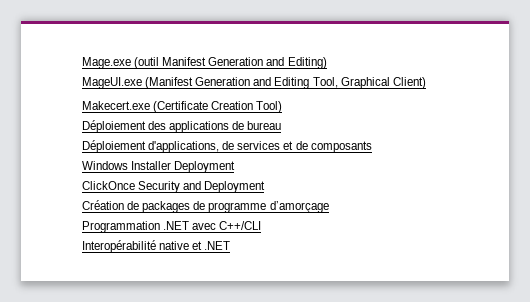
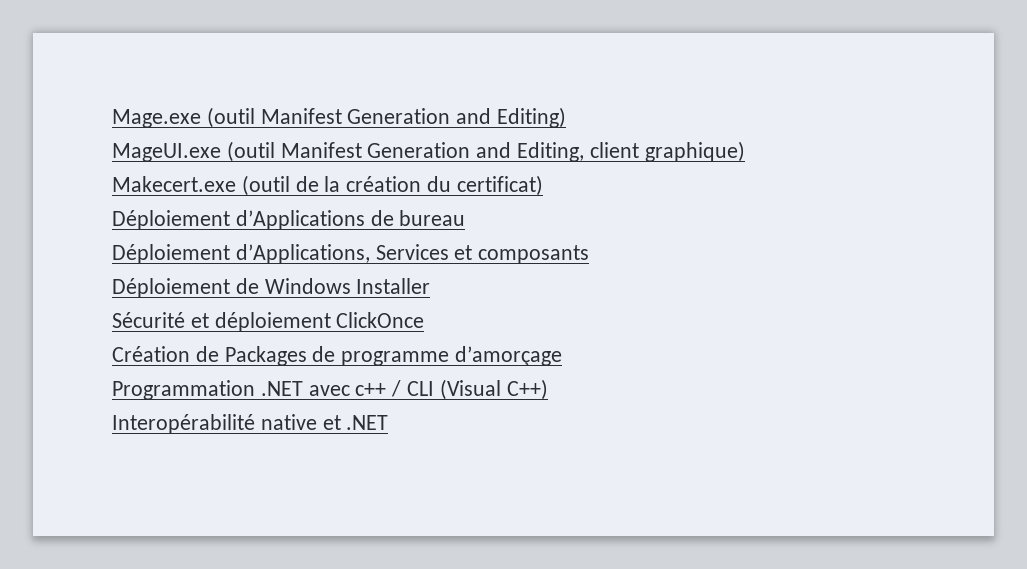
- MageUI.exe (Manifest Generation and Editing Tool, Graphical Client)
- Makecert.exe (Certificate Creation Tool)
- Déploiement des applications de bureau
+ MageUI.exe (outil Manifest Generation and Editing, client graphique)
+ Makecert.exe (outil de la création du certificat)
+ Déploiement d’Applications de bureau
- Déploiement d'applications, de services et de composants
+ Déploiement d’Applications, Services et composants
- Windows Installer Deployment
- ClickOnce Security and Deployment
+ Déploiement de Windows Installer
+ Sécurité et déploiement ClickOnce
- Création de packages de programme d’amorçage
+ Création de Packages de programme d’amorçage
- Programmation .NET avec C++/CLI
+ Programmation .NET avec c++ / CLI (Visual C++)

